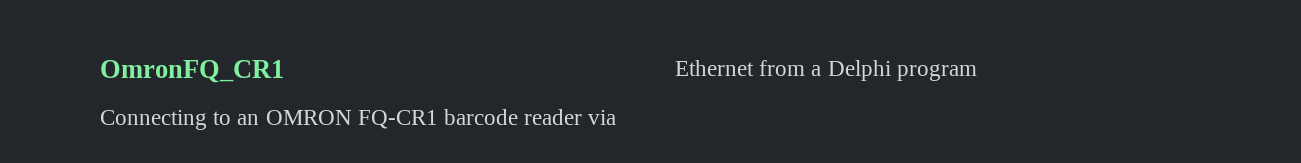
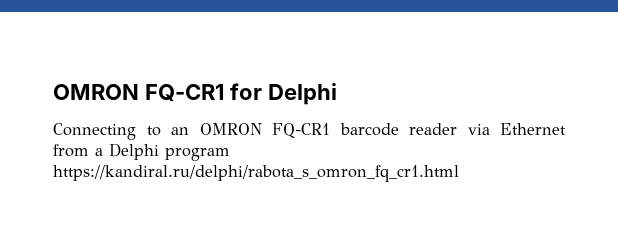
- OmronFQ_CR1
+ OMRON FQ-CR1 for Delphi
- Connecting to an OMRON FQ-CR1 barcode reader via Ethernet from a Delphi program
+ Connecting to an OMRON FQ-CR1 barcode reader via Ethernet from a Delphi program https://kandiral.ru/delphi/rabota_s_omron_fq_cr1.html

